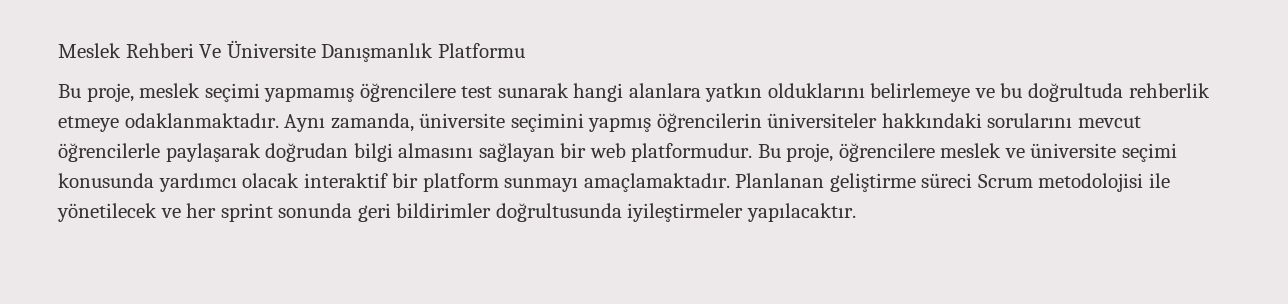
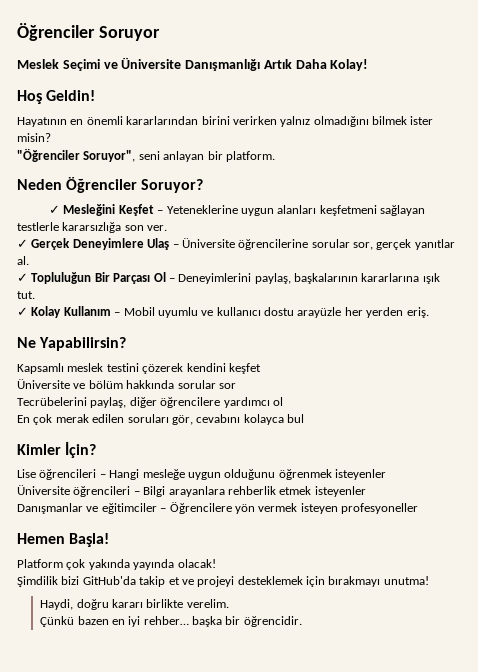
- Meslek Rehberi Ve Üniversite Danışmanlık Platformu
- Bu proje, meslek seçimi yapmamış öğrencilere test sunarak hangi alanlara yatkın olduklarını belirlemeye ve bu doğrultuda rehberlik etmeye odaklanmaktadır. Aynı zamanda, üniversite seçimini yapmış öğrencilerin üniversiteler hakkındaki sorularını mevcut öğrencilerle paylaşarak doğrudan bilgi almasını sağlayan bir web platformudur. Bu proje, öğrencilere meslek ve üniversite seçimi konusunda yardımcı olacak interaktif bir platform sunmayı amaçlamaktadır. Planlanan geliştirme süreci Scrum metodolojisi ile yönetilecek ve her sprint sonunda geri bildirimler doğrultusunda iyileştirmeler yapılacaktır.
+ Öğrenciler Soruyor
+ Meslek Seçimi ve Üniversite Danışmanlığı Artık Daha Kolay!
+ Hoş Geldin!
+ Hayatının en önemli kararlarından birini verirken yalnız olmadığını bilmek ister misin?
+ "Öğrenciler Soruyor", seni anlayan bir platform.
+ Neden Öğrenciler Soruyor?
+ ✓ Mesleğini Keşfet – Yeteneklerine uygun alanları keşfetmeni sağlayan testlerle kararsızlığa son ver.
+ ✓ Gerçek Deneyimlere Ulaş – Üniversite öğrencilerine sorular sor, gerçek yanıtlar al.
+ ✓ Topluluğun Bir Parçası Ol – Deneyimlerini paylaş, başkalarının kararlarına ışık tut.
+ ✓ Kolay Kullanım – Mobil uyumlu ve kullanıcı dostu arayüzle her yerden eriş.
+ Ne Yapabilirsin?
+ Kapsamlı meslek testini çözerek kendini keşfet
+ Üniversite ve bölüm hakkında sorular sor
+ Tecrübelerini paylaş, diğer öğrencilere yardımcı ol
+ En çok merak edilen soruları gör, cevabını kolayca bul
+ Kimler İçin?
+ Lise öğrencileri – Hangi mesleğe uygun olduğunu öğrenmek isteyenler
+ Üniversite öğrencileri – Bilgi arayanlara rehberlik etmek isteyenler
+ Danışmanlar ve eğitimciler – Öğrencilere yön vermek isteyen profesyoneller
+ Hemen Başla!
+ Platform çok yakında yayında olacak!
+ Şimdilik bizi GitHub'da takip et ve projeyi desteklemek için bırakmayı unutma!
+ Haydi, doğru kararı birlikte verelim.
+ Çünkü bazen en iyi rehber… başka bir öğrencidir.

